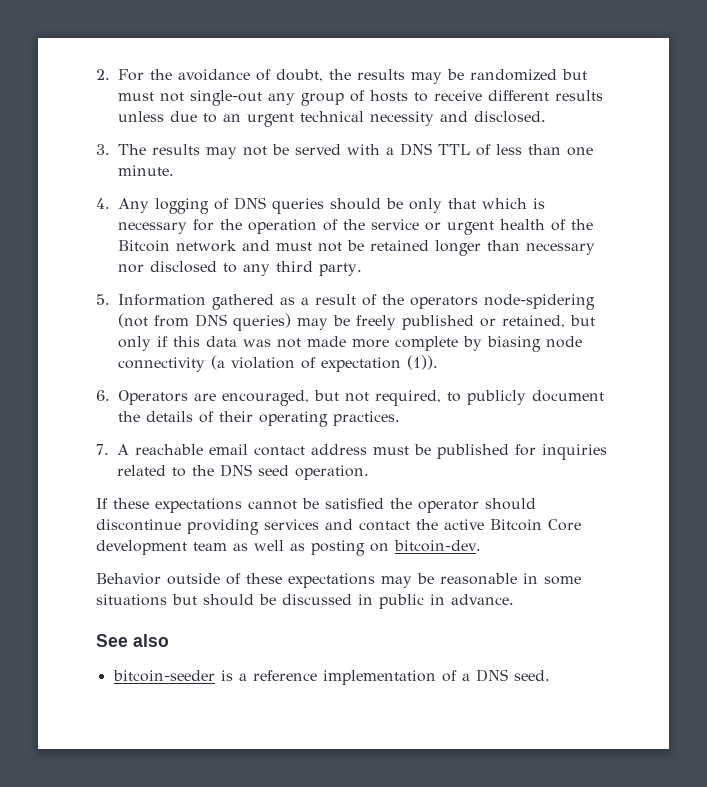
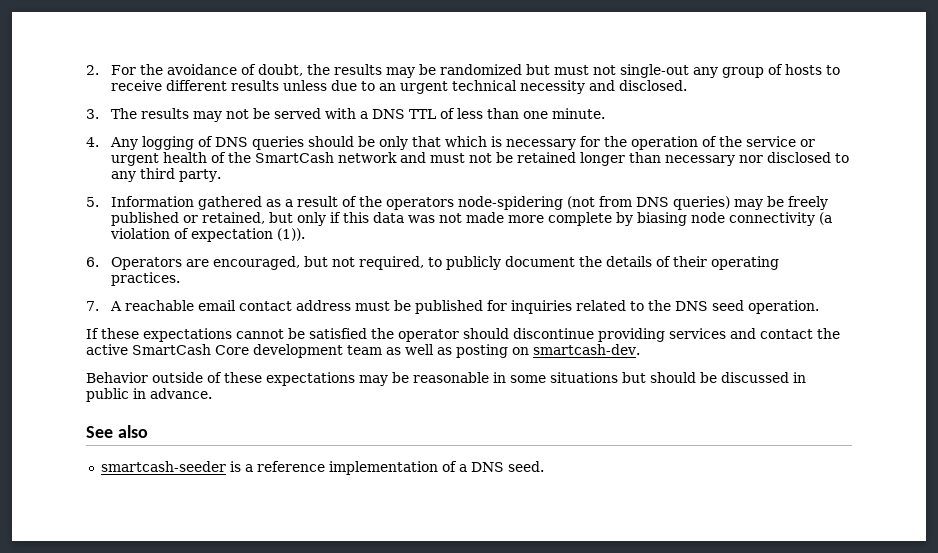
- 4. Any logging of DNS queries should be only that which is necessary for the operation of the service or urgent health of the Bitcoin network and must not be retained longer than necessary nor disclosed to any third party.
+ 4. Any logging of DNS queries should be only that which is necessary for the operation of the service or urgent health of the SmartCash network and must not be retained longer than necessary nor disclosed to any third party.
- If these expectations cannot be satisfied the operator should discontinue providing services and contact the active Bitcoin Core development team as well as posting on bitcoin-dev.
+ If these expectations cannot be satisfied the operator should discontinue providing services and contact the active SmartCash Core development team as well as posting on smartcash-dev.
- bitcoin-seeder is a reference implementation of a DNS seed.
+ smartcash-seeder is a reference implementation of a DNS seed.

